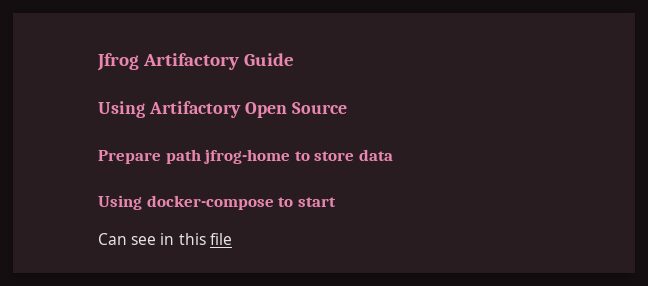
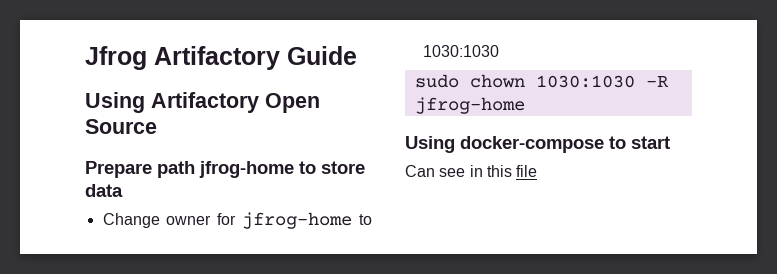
+ Change owner for jfrog-home to 1030:1030
+ sudo chown 1030:1030 -R jfrog-home

